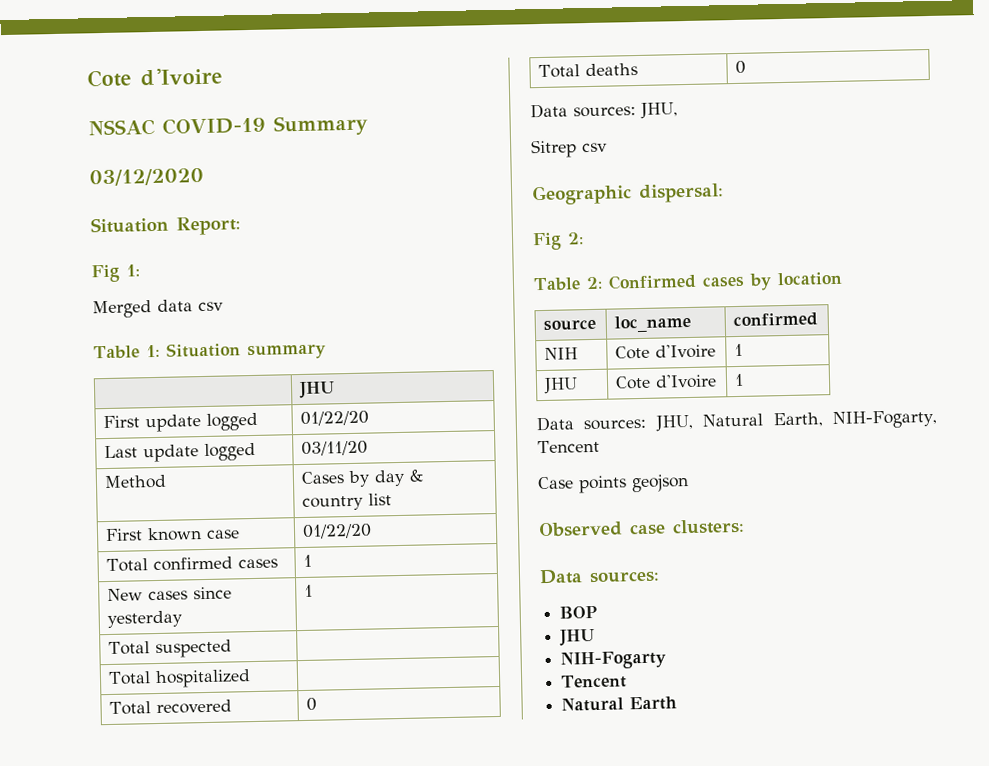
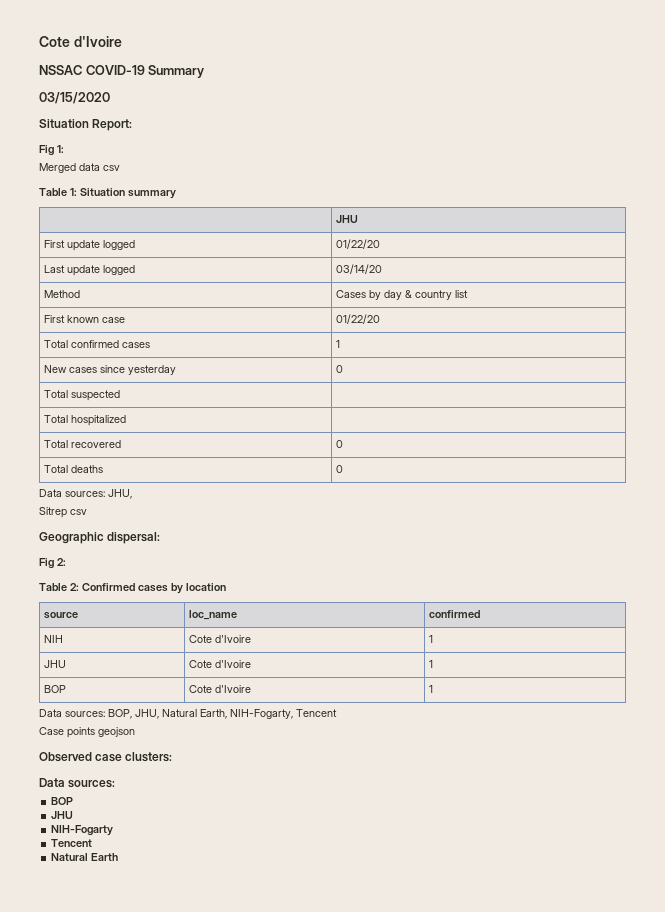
- 03/12/2020
+ 03/15/2020
- Last update logged | 03/11/20
+ Last update logged | 03/14/20
- New cases since yesterday | 1
+ New cases since yesterday | 0
- Data sources: JHU, Natural Earth, NIH-Fogarty, Tencent
+ BOP | Cote d'Ivoire | 1
+ Data sources: BOP, JHU, Natural Earth, NIH-Fogarty, Tencent

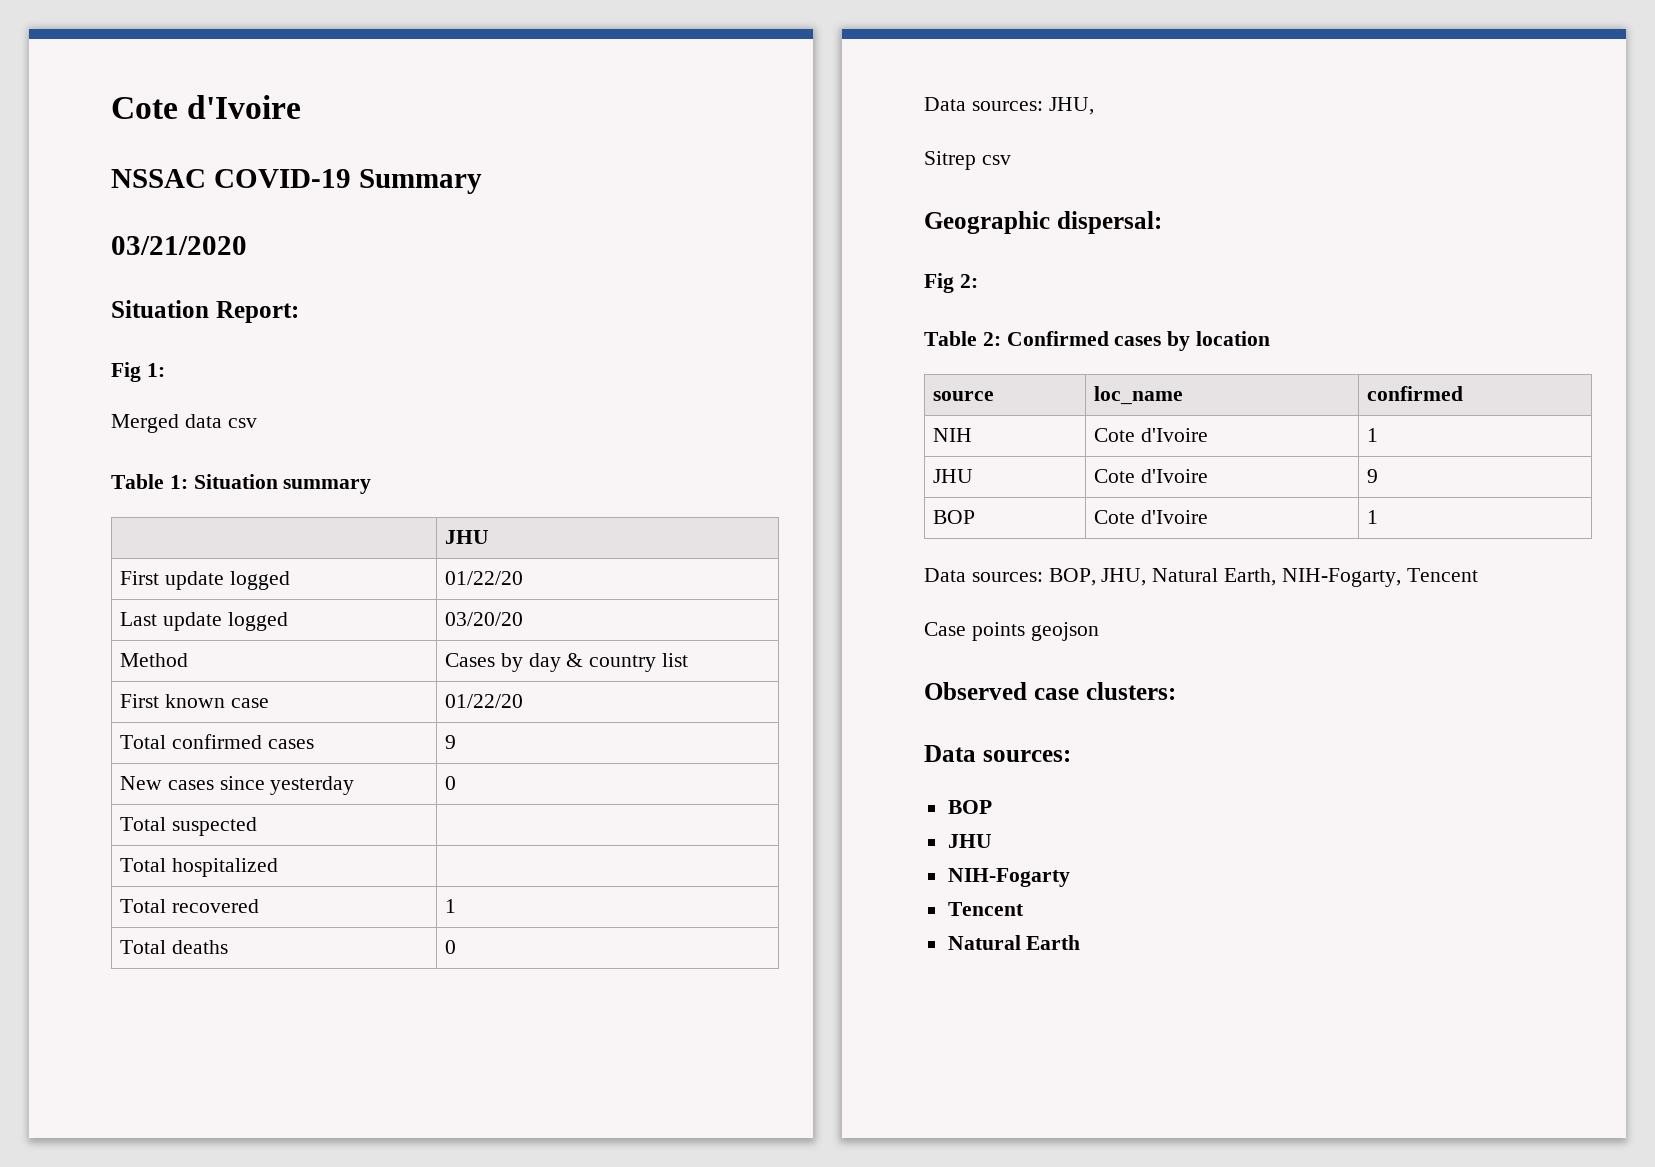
- 03/15/2020
+ 03/21/2020
- Last update logged | 03/14/20
+ Last update logged | 03/20/20
- Total confirmed cases | 1
+ Total confirmed cases | 9
- Total recovered | 0
+ Total recovered | 1
- JHU | Cote d'Ivoire | 1
+ JHU | Cote d'Ivoire | 9

